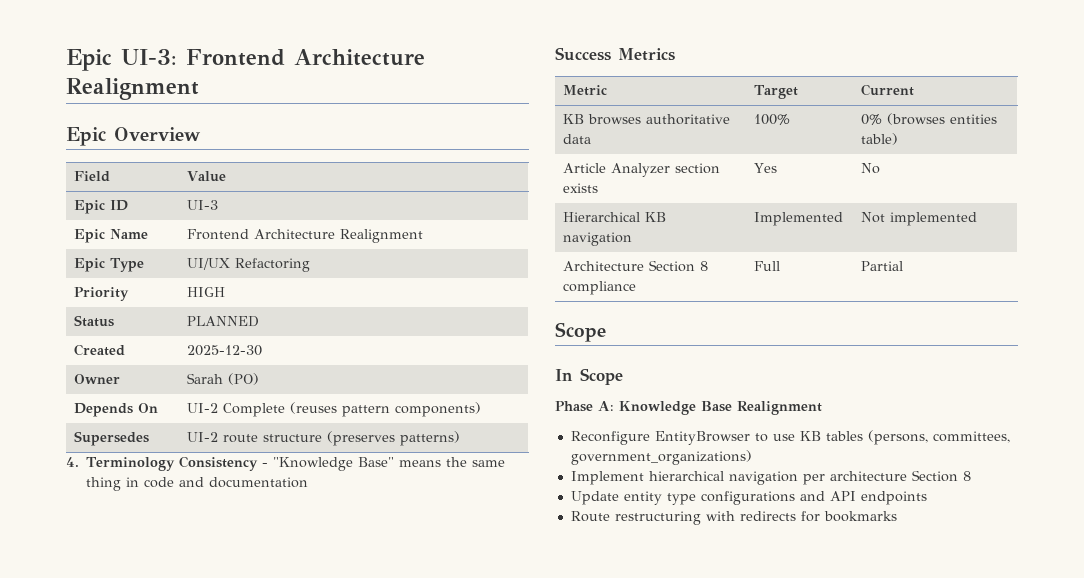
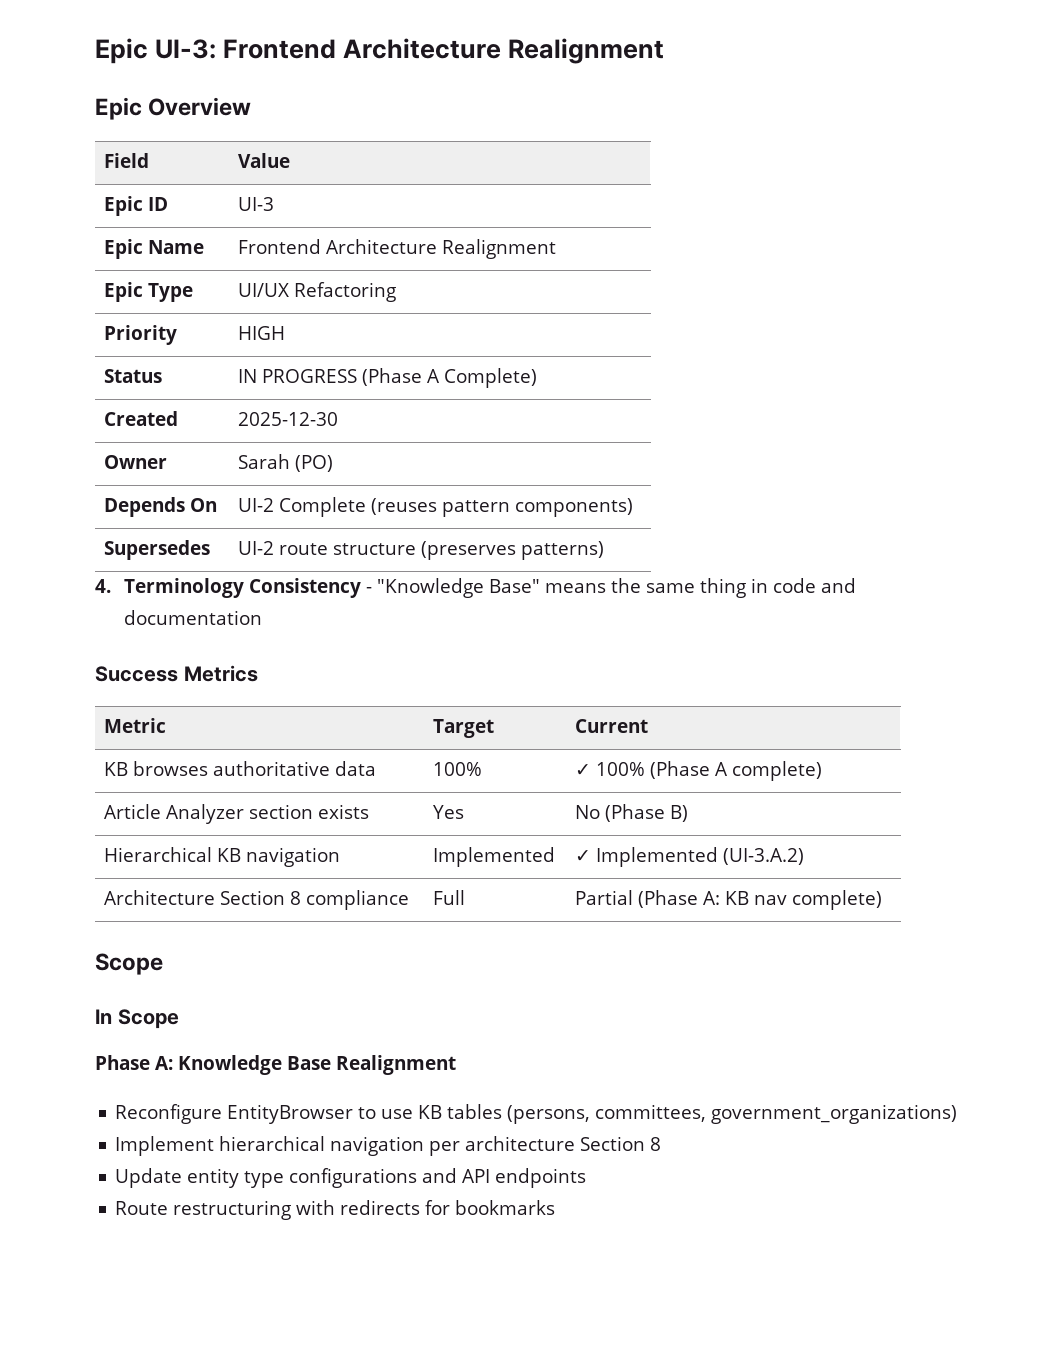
- Status | PLANNED
+ Status | IN PROGRESS (Phase A Complete)
- KB browses authoritative data | 100% | 0% (browses entities table)
+ KB browses authoritative data | 100% | ✓ 100% (Phase A complete)
- Article Analyzer section exists | Yes | No
+ Article Analyzer section exists | Yes | No (Phase B)
- Hierarchical KB navigation | Implemented | Not implemented
+ Hierarchical KB navigation | Implemented | ✓ Implemented (UI-3.A.2)
- Architecture Section 8 compliance | Full | Partial
+ Architecture Section 8 compliance | Full | Partial (Phase A: KB nav complete)

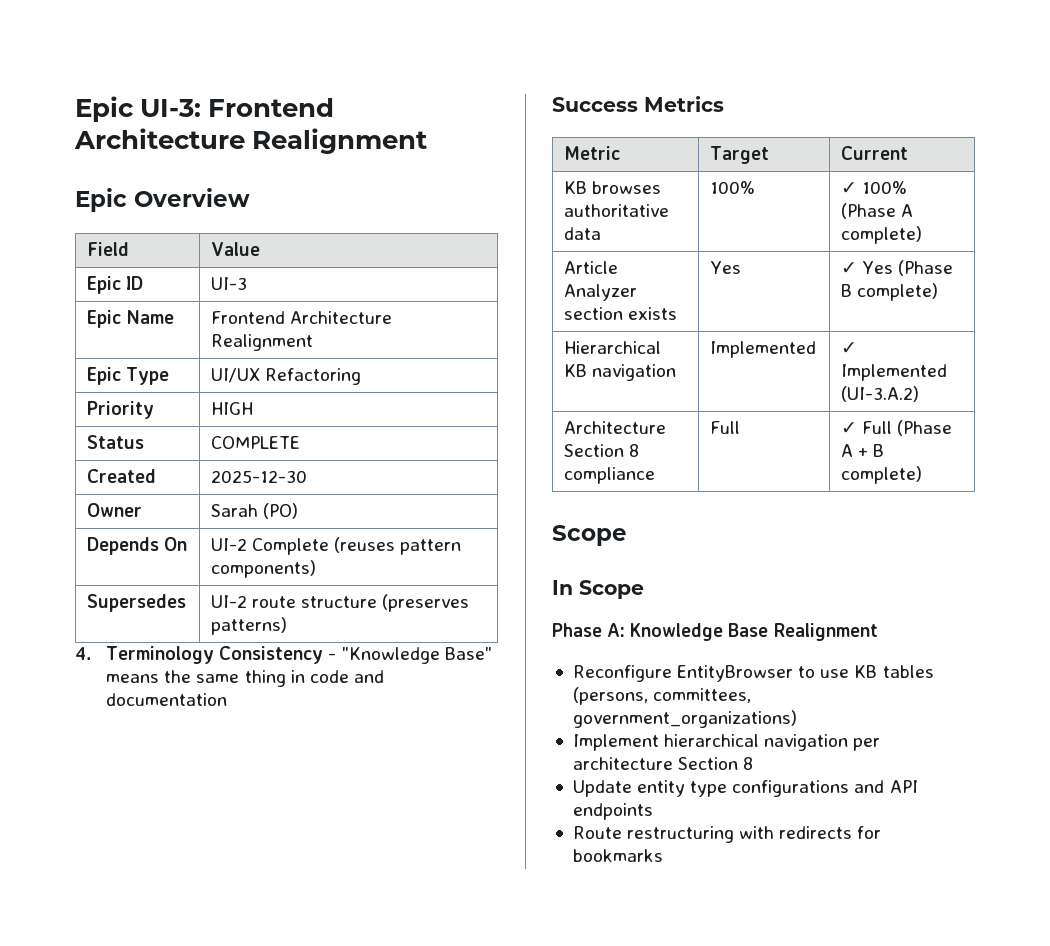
- Status | IN PROGRESS (Phase A Complete)
+ Status | COMPLETE
- Article Analyzer section exists | Yes | No (Phase B)
+ Article Analyzer section exists | Yes | ✓ Yes (Phase B complete)
- Architecture Section 8 compliance | Full | Partial (Phase A: KB nav complete)
+ Architecture Section 8 compliance | Full | ✓ Full (Phase A + B complete)

